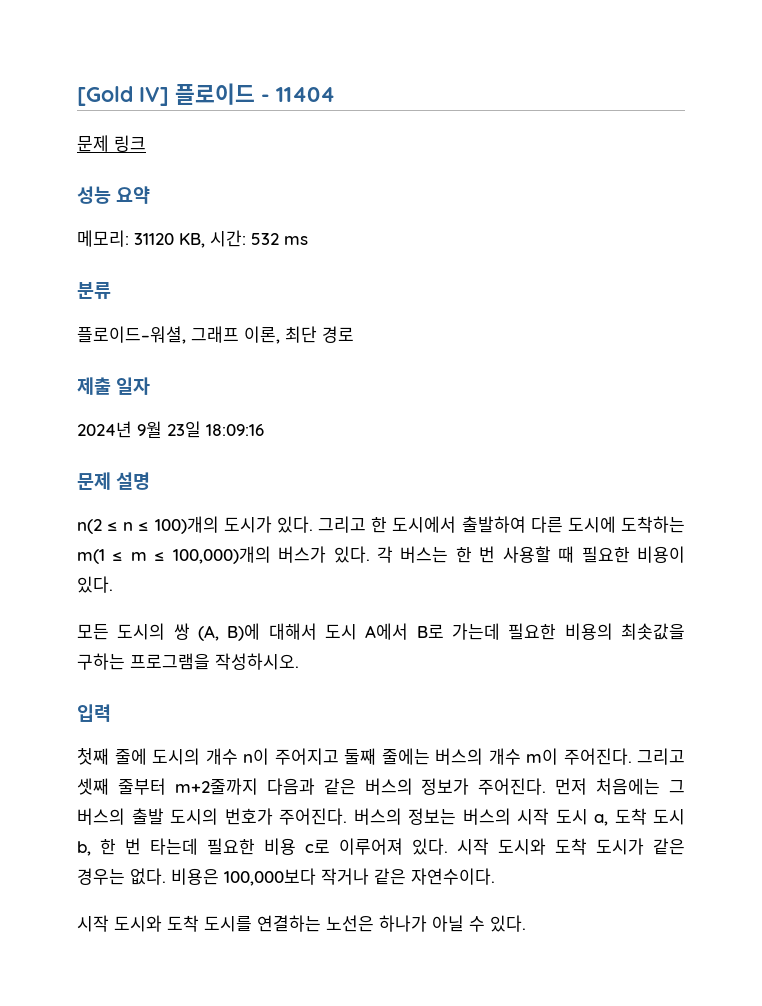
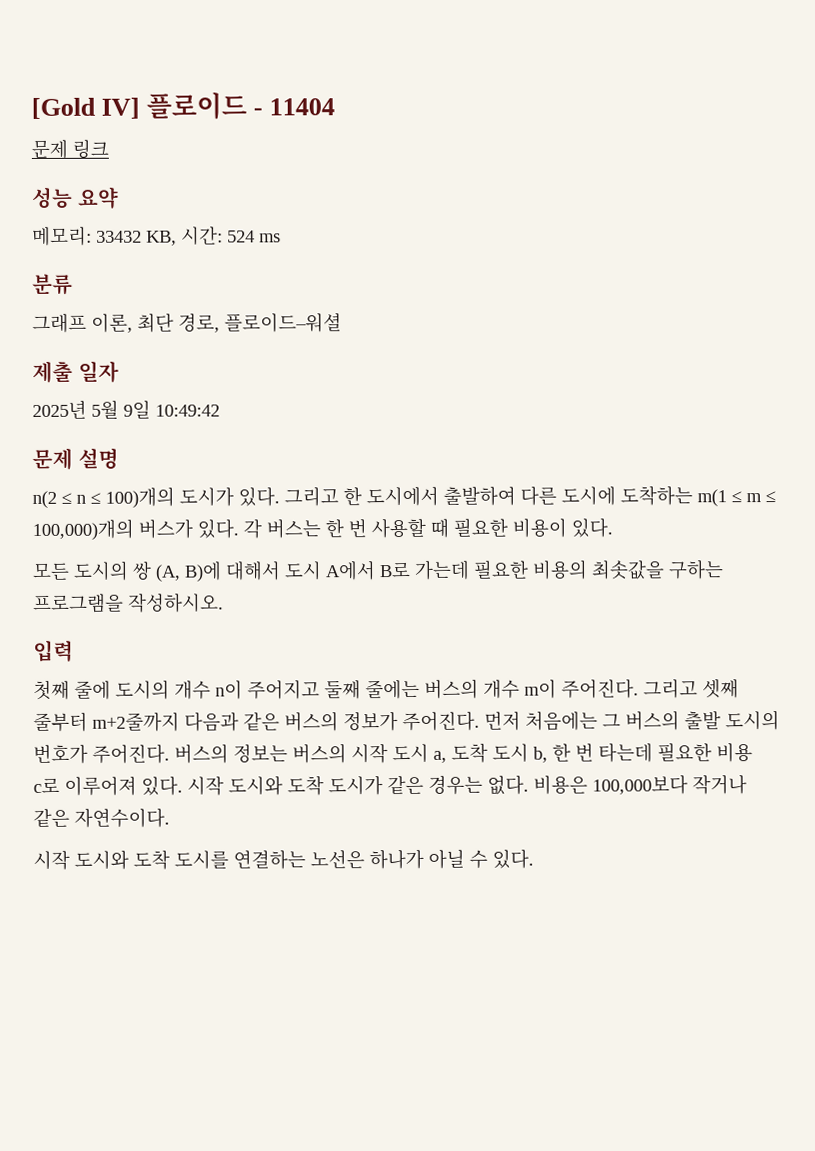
- 메모리: 31120 KB, 시간: 532 ms
+ 메모리: 33432 KB, 시간: 524 ms
- 플로이드–워셜, 그래프 이론, 최단 경로
+ 그래프 이론, 최단 경로, 플로이드–워셜
- 2024년 9월 23일 18:09:16
+ 2025년 5월 9일 10:49:42

